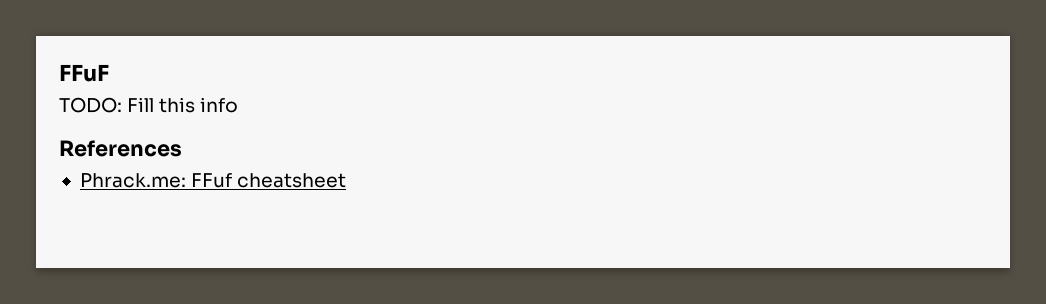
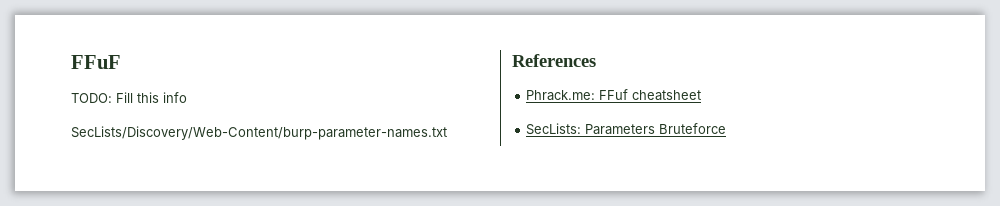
+ SecLists/Discovery/Web-Content/burp-parameter-names.txt
+ SecLists: Parameters Bruteforce

